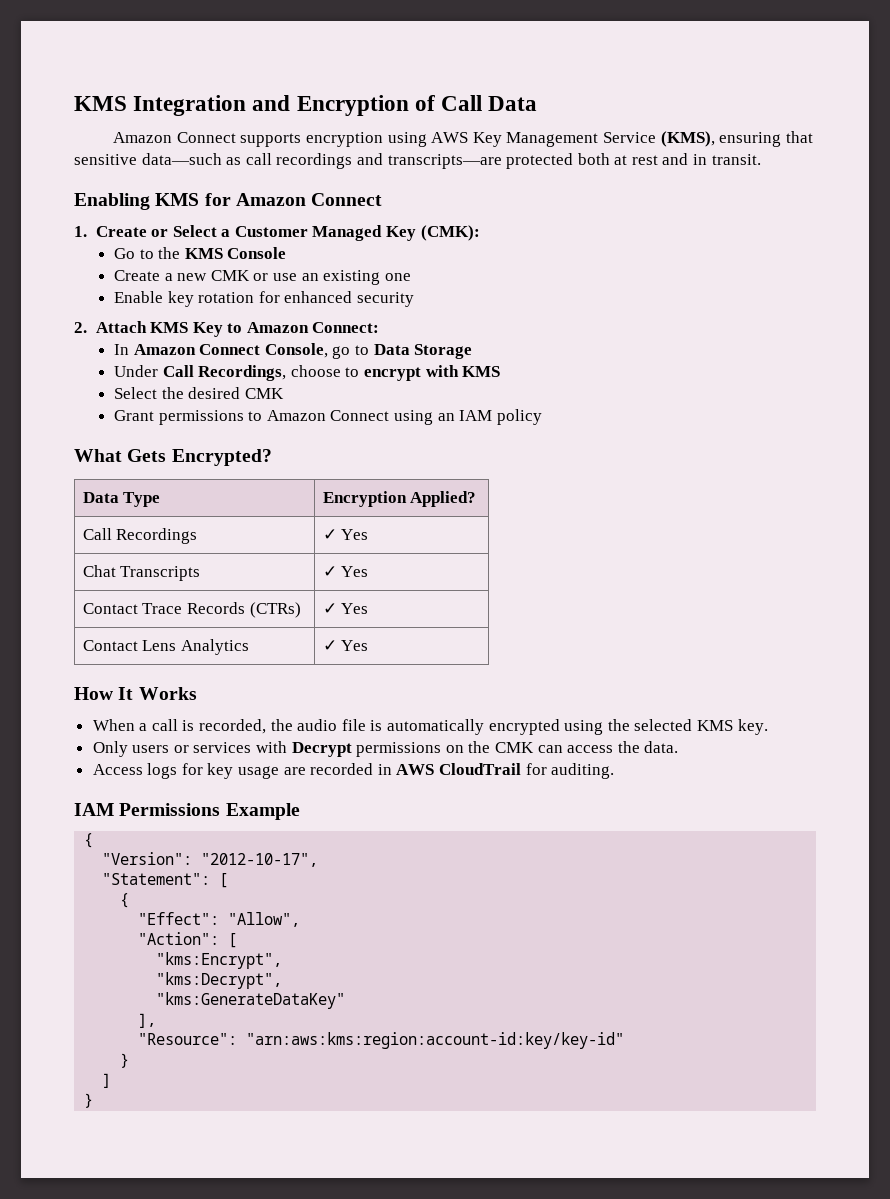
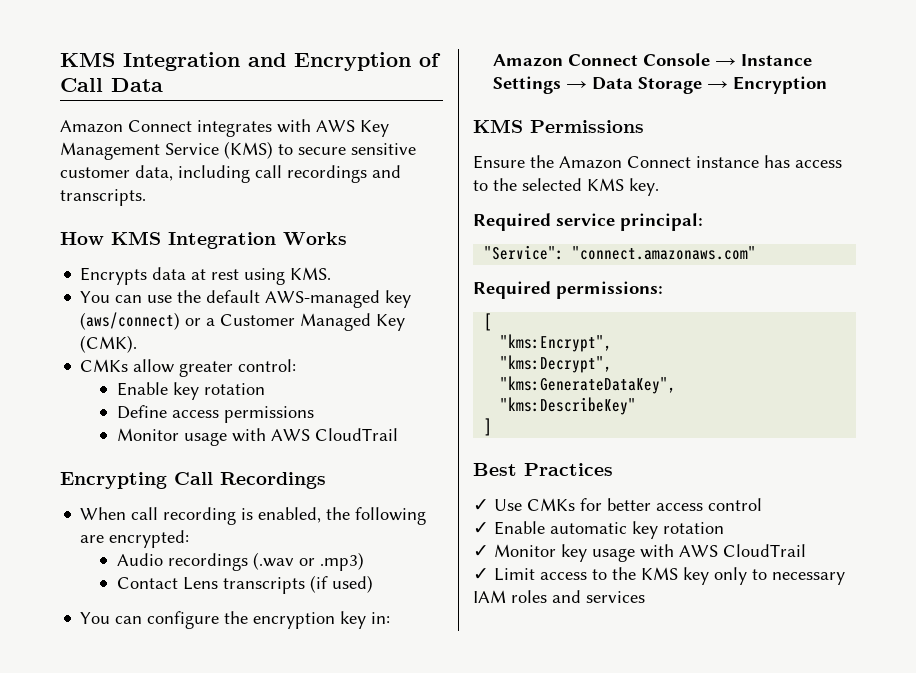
- Amazon Connect supports encryption using AWS Key Management Service (KMS), ensuring that sensitive data—such as call recordings and transcripts—are protected both at rest and in transit.
- Enabling KMS for Amazon Connect
- 1. Create or Select a Customer Managed Key (CMK):
- Go to the KMS Console
- Create a new CMK or use an existing one
- Enable key rotation for enhanced security
- 2. Attach KMS Key to Amazon Connect:
- In Amazon Connect Console, go to Data Storage
- Under Call Recordings, choose to encrypt with KMS
- Select the desired CMK
- Grant permissions to Amazon Connect using an IAM policy
- What Gets Encrypted?
- Data Type | Encryption Applied?
- Call Recordings | ✓ Yes
- Chat Transcripts | ✓ Yes
- Contact Trace Records (CTRs) | ✓ Yes
- Contact Lens Analytics | ✓ Yes
- How It Works
- When a call is recorded, the audio file is automatically encrypted using the selected KMS key.
- Only users or services with Decrypt permissions on the CMK can access the data.
- Access logs for key usage are recorded in AWS CloudTrail for auditing.
- IAM Permissions Example
- {
- "Version": "2012-10-17",
- "Statement": [
- {
- "Effect": "Allow",
- "Action": [
+ Amazon Connect integrates with AWS Key Management Service (KMS) to secure sensitive customer data, including call recordings and transcripts.
+ How KMS Integration Works
+ Encrypts data at rest using KMS.
+ You can use the default AWS-managed key (aws/connect) or a Customer Managed Key (CMK).
+ CMKs allow greater control:
+ Enable key rotation
+ Define access permissions
+ Monitor usage with AWS CloudTrail
+ Encrypting Call Recordings
+ When call recording is enabled, the following are encrypted:
+ Audio recordings (.wav or .mp3)
+ Contact Lens transcripts (if used)
+ You can configure the encryption key in: Amazon Connect Console → Instance Settings → Data Storage → Encryption
+ KMS Permissions
+ Ensure the Amazon Connect instance has access to the selected KMS key.
+ Required service principal:
+ "Service": "connect.amazonaws.com"
+ Required permissions:
+ [
  "kms:Encrypt",
  "kms:Decrypt",
- "kms:GenerateDataKey"
- ],
- "Resource": "arn:aws:kms:region:account-id:key/key-id"
- }
+ "kms:GenerateDataKey",
+ "kms:DescribeKey"
  ]
- }
+ Best Practices
+ ✓ Use CMKs for better access control
+ ✓ Enable automatic key rotation
+ ✓ Monitor key usage with AWS CloudTrail
+ ✓ Limit access to the KMS key only to necessary IAM roles and services

